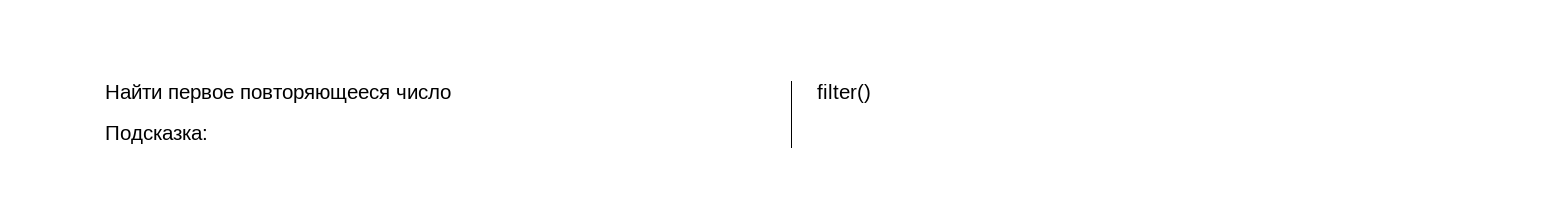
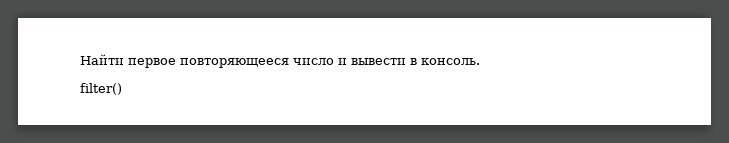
- Найти первое повторяющееся число
- Подсказка:
+ Найти первое повторяющееся число и вывести в консоль.

